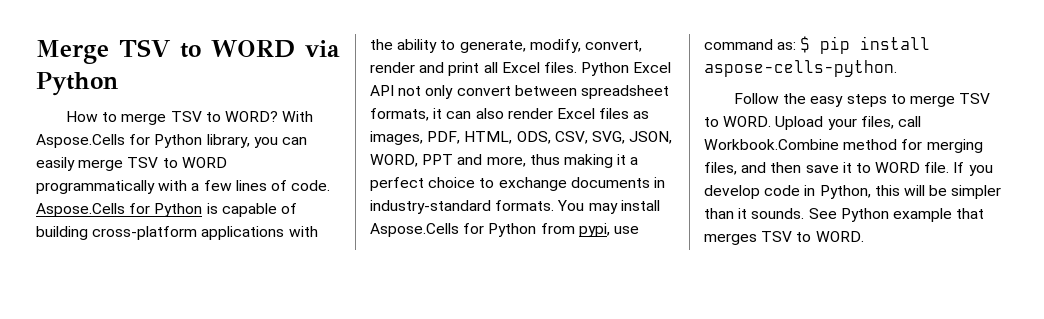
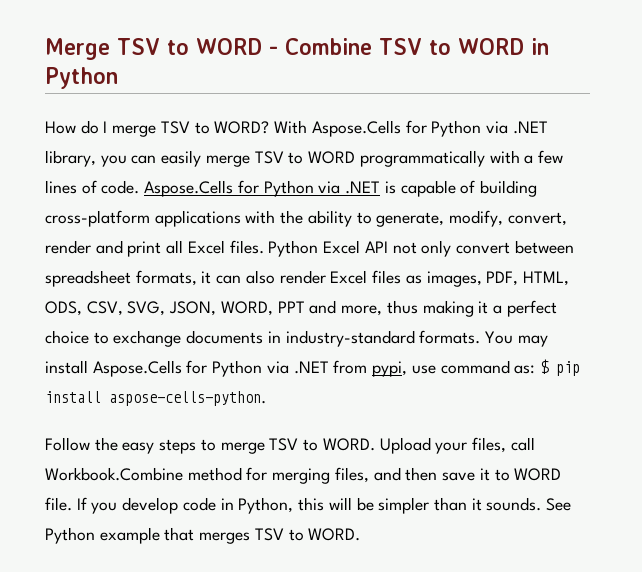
- Merge TSV to WORD via Python
+ Merge TSV to WORD - Combine TSV to WORD in Python
- How to merge TSV to WORD?
+ How do I merge TSV to WORD?
- With Aspose.Cells for Python library, you can easily merge TSV to WORD programmatically with a few lines of code.
+ With Aspose.Cells for Python via .NET library, you can easily merge TSV to WORD programmatically with a few lines of code.
- Aspose.Cells for Python is capable of building cross-platform applications with the ability to generate, modify, convert, render and print all Excel files.
+ Aspose.Cells for Python via .NET is capable of building cross-platform applications with the ability to generate, modify, convert, render and print all Excel files.
- You may install Aspose.Cells for Python from pypi, use command as: $ pip install aspose-cells-python.
+ You may install Aspose.Cells for Python via .NET from pypi, use command as: $ pip install aspose-cells-python.

